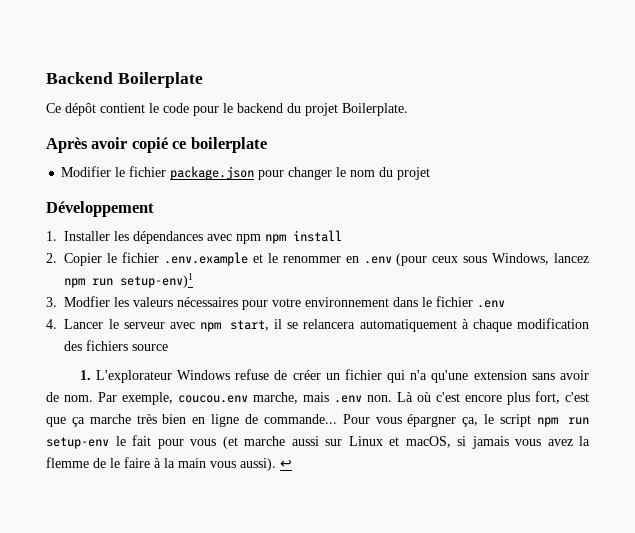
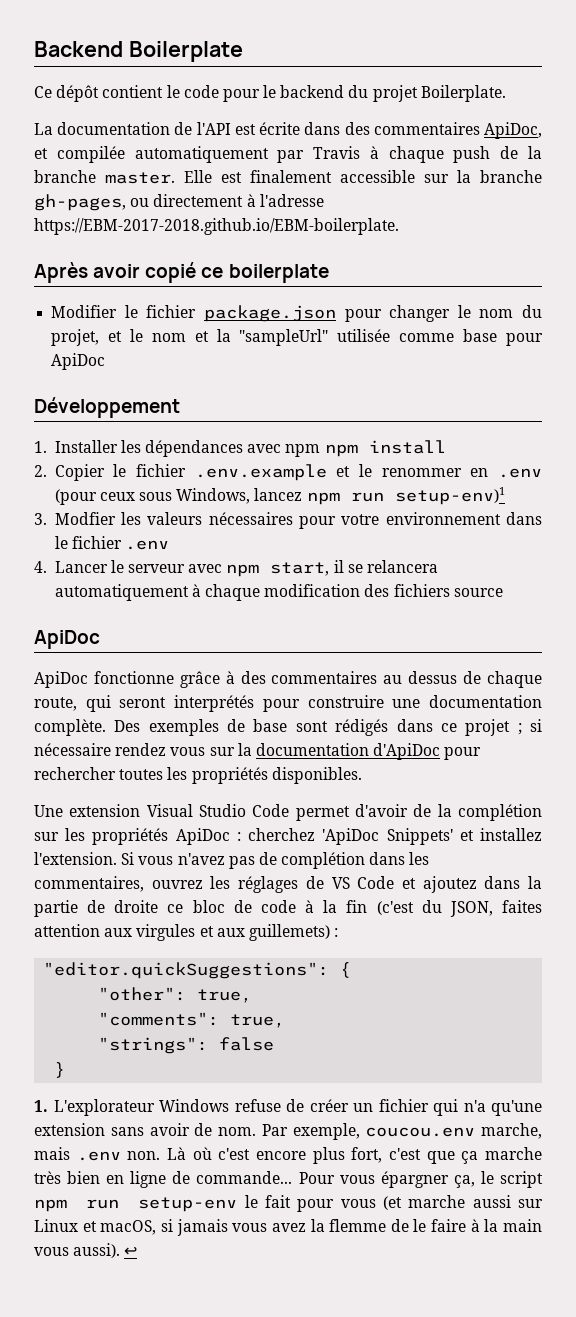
+ La documentation de l'API est écrite dans des commentaires ApiDoc, et compilée automatiquement par Travis à chaque push de la branche master. Elle est finalement accessible sur la branche gh-pages, ou directement à l'adresse https://EBM-2017-2018.github.io/EBM-boilerplate.
- Modifier le fichier package.json pour changer le nom du projet
+ Modifier le fichier package.json pour changer le nom du projet, et le nom et la "sampleUrl" utilisée comme base pour ApiDoc
  4. Lancer le serveur avec npm start, il se relancera automatiquement à chaque modification des fichiers source
+ ApiDoc
+ ApiDoc fonctionne grâce à des commentaires au dessus de chaque route, qui seront interprétés pour construire une documentation complète. Des exemples de base sont rédigés dans ce projet ; si nécessaire rendez vous sur la documentation d'ApiDoc pour rechercher toutes les propriétés disponibles.
+ Une extension Visual Studio Code permet d'avoir de la complétion sur les propriétés ApiDoc : cherchez 'ApiDoc Snippets' et installez l'extension. Si vous n'avez pas de complétion dans les commentaires, ouvrez les réglages de VS Code et ajoutez dans la partie de droite ce bloc de code à la fin (c'est du JSON, faites attention aux virgules et aux guillemets) :
+ "editor.quickSuggestions": {
+ "other": true,
+ "comments": true,
+ "strings": false
+ }

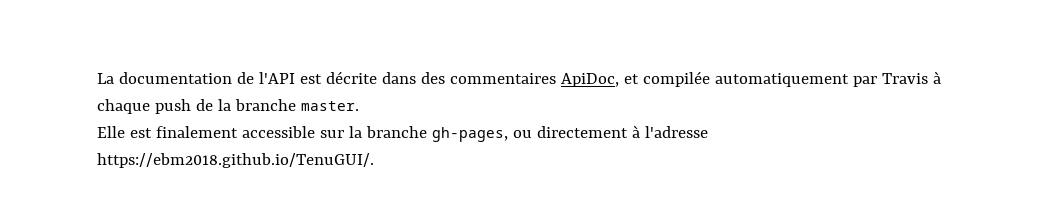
- Backend Boilerplate
- Ce dépôt contient le code pour le backend du projet Boilerplate.
- La documentation de l'API est écrite dans des commentaires ApiDoc, et compilée automatiquement par Travis à chaque push de la branche master. Elle est finalement accessible sur la branche gh-pages, ou directement à l'adresse https://EBM-2017-2018.github.io/EBM-boilerplate.
- Après avoir copié ce boilerplate
- Modifier le fichier package.json pour changer le nom du projet, et le nom et la "sampleUrl" utilisée comme base pour ApiDoc
- Développement
- 1. Installer les dépendances avec npm npm install
- 2. Copier le fichier .env.example et le renommer en .env (pour ceux sous Windows, lancez npm run setup-env)1
- 3. Modfier les valeurs nécessaires pour votre environnement dans le fichier .env
- 4. Lancer le serveur avec npm start, il se relancera automatiquement à chaque modification des fichiers source
- ApiDoc
- ApiDoc fonctionne grâce à des commentaires au dessus de chaque route, qui seront interprétés pour construire une documentation complète. Des exemples de base sont rédigés dans ce projet ; si nécessaire rendez vous sur la documentation d'ApiDoc pour rechercher toutes les propriétés disponibles.
- Une extension Visual Studio Code permet d'avoir de la complétion sur les propriétés ApiDoc : cherchez 'ApiDoc Snippets' et installez l'extension. Si vous n'avez pas de complétion dans les commentaires, ouvrez les réglages de VS Code et ajoutez dans la partie de droite ce bloc de code à la fin (c'est du JSON, faites attention aux virgules et aux guillemets) :
- "editor.quickSuggestions": {
- "other": true,
- "comments": true,
- "strings": false
- }
- 1. L'explorateur Windows refuse de créer un fichier qui n'a qu'une extension sans avoir de nom. Par exemple, coucou.env marche, mais .env non. Là où c'est encore plus fort, c'est que ça marche très bien en ligne de commande... Pour vous épargner ça, le script npm run setup-env le fait pour vous (et marche aussi sur Linux et macOS, si jamais vous avez la flemme de le faire à la main vous aussi). ↩
+ La documentation de l'API est décrite dans des commentaires ApiDoc, et compilée automatiquement par Travis à chaque push de la branche master.
+ Elle est finalement accessible sur la branche gh-pages, ou directement à l'adresse https://ebm2018.github.io/TenuGUI/.

